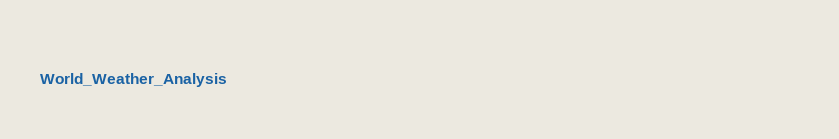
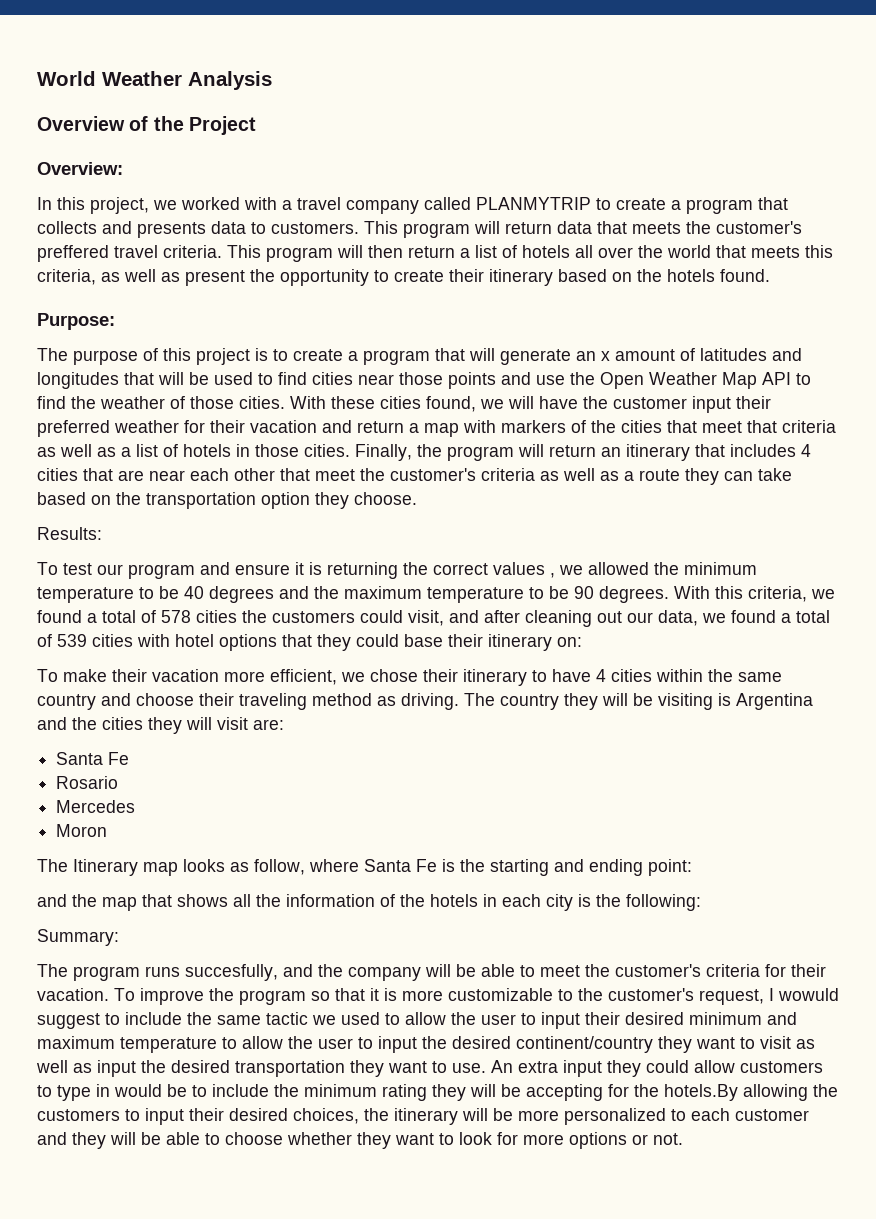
- World_Weather_Analysis
+ World Weather Analysis
+ Overview of the Project
+ Overview:
+ In this project, we worked with a travel company called PLANMYTRIP to create a program that collects and presents data to customers. This program will return data that meets the customer's preffered travel criteria. This program will then return a list of hotels all over the world that meets this criteria, as well as present the opportunity to create their itinerary based on the hotels found.
+ Purpose:
+ The purpose of this project is to create a program that will generate an x amount of latitudes and longitudes that will be used to find cities near those points and use the Open Weather Map API to find the weather of those cities. With these cities found, we will have the customer input their preferred weather for their vacation and return a map with markers of the cities that meet that criteria as well as a list of hotels in those cities. Finally, the program will return an itinerary that includes 4 cities that are near each other that meet the customer's criteria as well as a route they can take based on the transportation option they choose.
+ Results:
+ To test our program and ensure it is returning the correct values , we allowed the minimum temperature to be 40 degrees and the maximum temperature to be 90 degrees. With this criteria, we found a total of 578 cities the customers could visit, and after cleaning out our data, we found a total of 539 cities with hotel options that they could base their itinerary on:
+ To make their vacation more efficient, we chose their itinerary to have 4 cities within the same country and choose their traveling method as driving. The country they will be visiting is Argentina and the cities they will visit are:
+ Santa Fe
+ Rosario
+ Mercedes
+ Moron
+ The Itinerary map looks as follow, where Santa Fe is the starting and ending point:
+ and the map that shows all the information of the hotels in each city is the following:
+ Summary:
+ The program runs succesfully, and the company will be able to meet the customer's criteria for their vacation. To improve the program so that it is more customizable to the customer's request, I wowuld suggest to include the same tactic we used to allow the user to input their desired minimum and maximum temperature to allow the user to input the desired continent/country they want to visit as well as input the desired transportation they want to use. An extra input they could allow customers to type in would be to include the minimum rating they will be accepting for the hotels.By allowing the customers to input their desired choices, the itinerary will be more personalized to each customer and they will be able to choose whether they want to look for more options or not.

